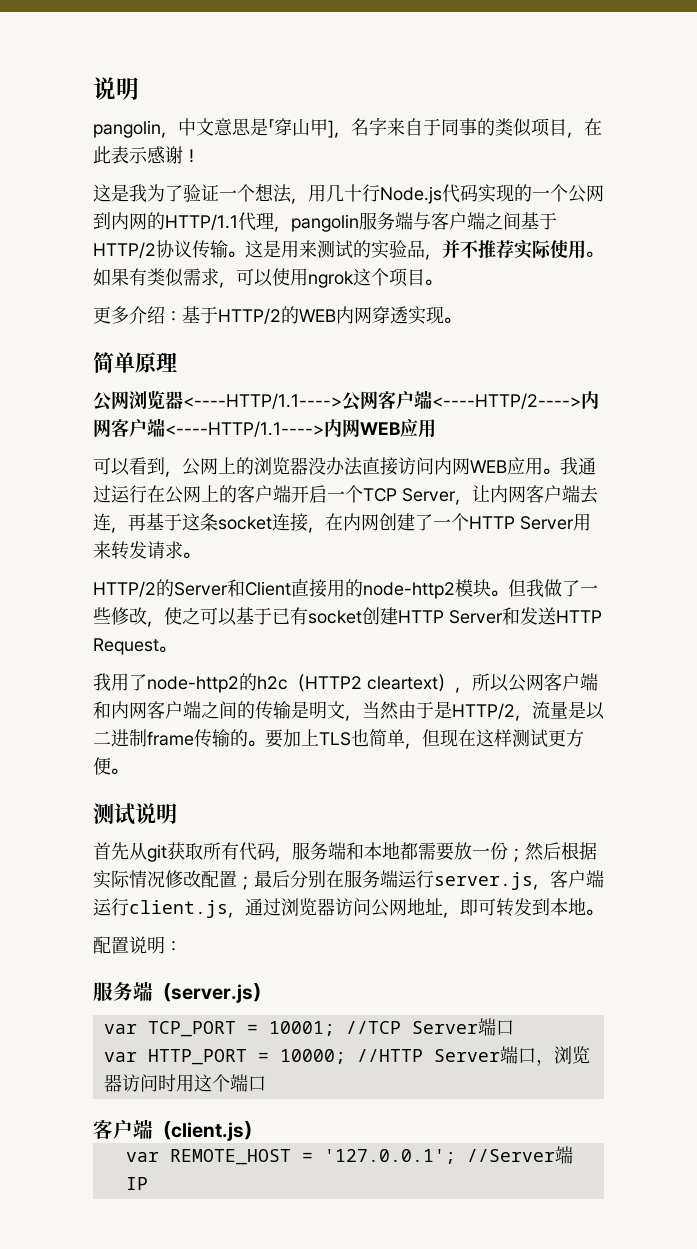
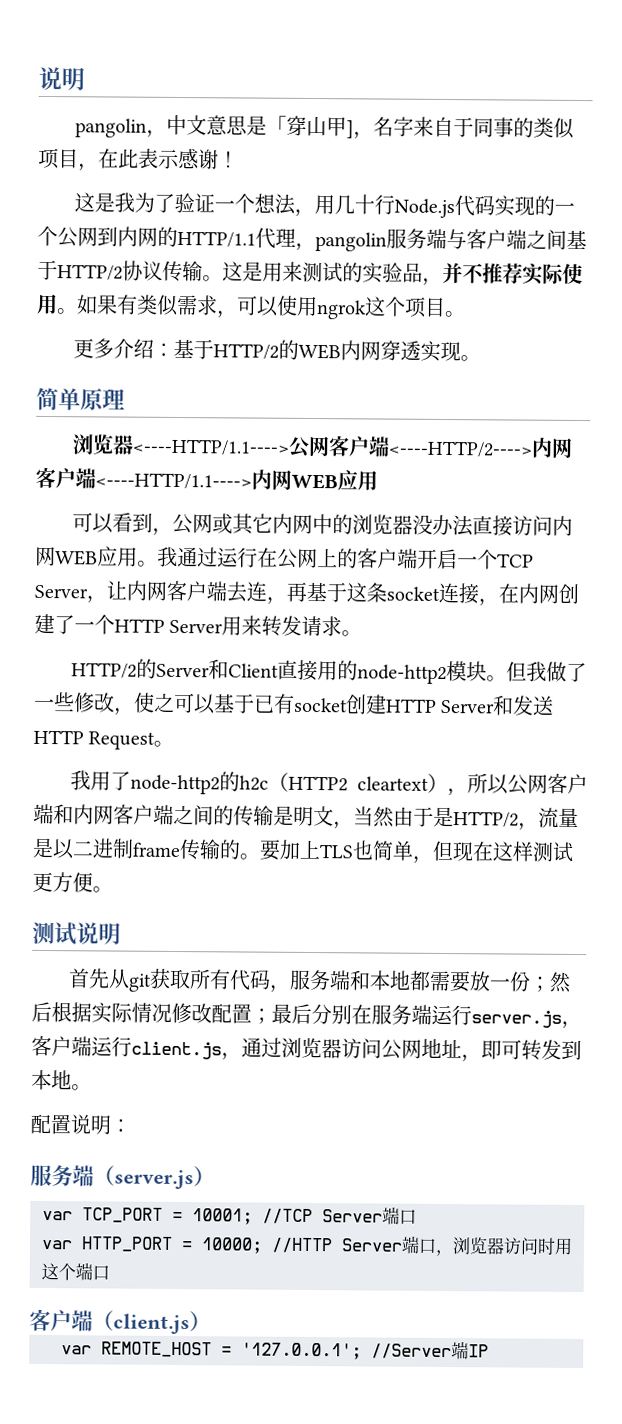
- 公网浏览器<----HTTP/1.1---->公网客户端<----HTTP/2---->内网客户端<----HTTP/1.1---->内网WEB应用
+ 浏览器<----HTTP/1.1---->公网客户端<----HTTP/2---->内网客户端<----HTTP/1.1---->内网WEB应用
- 可以看到，公网上的浏览器没办法直接访问内网WEB应用。
+ 可以看到，公网或其它内网中的浏览器没办法直接访问内网WEB应用。

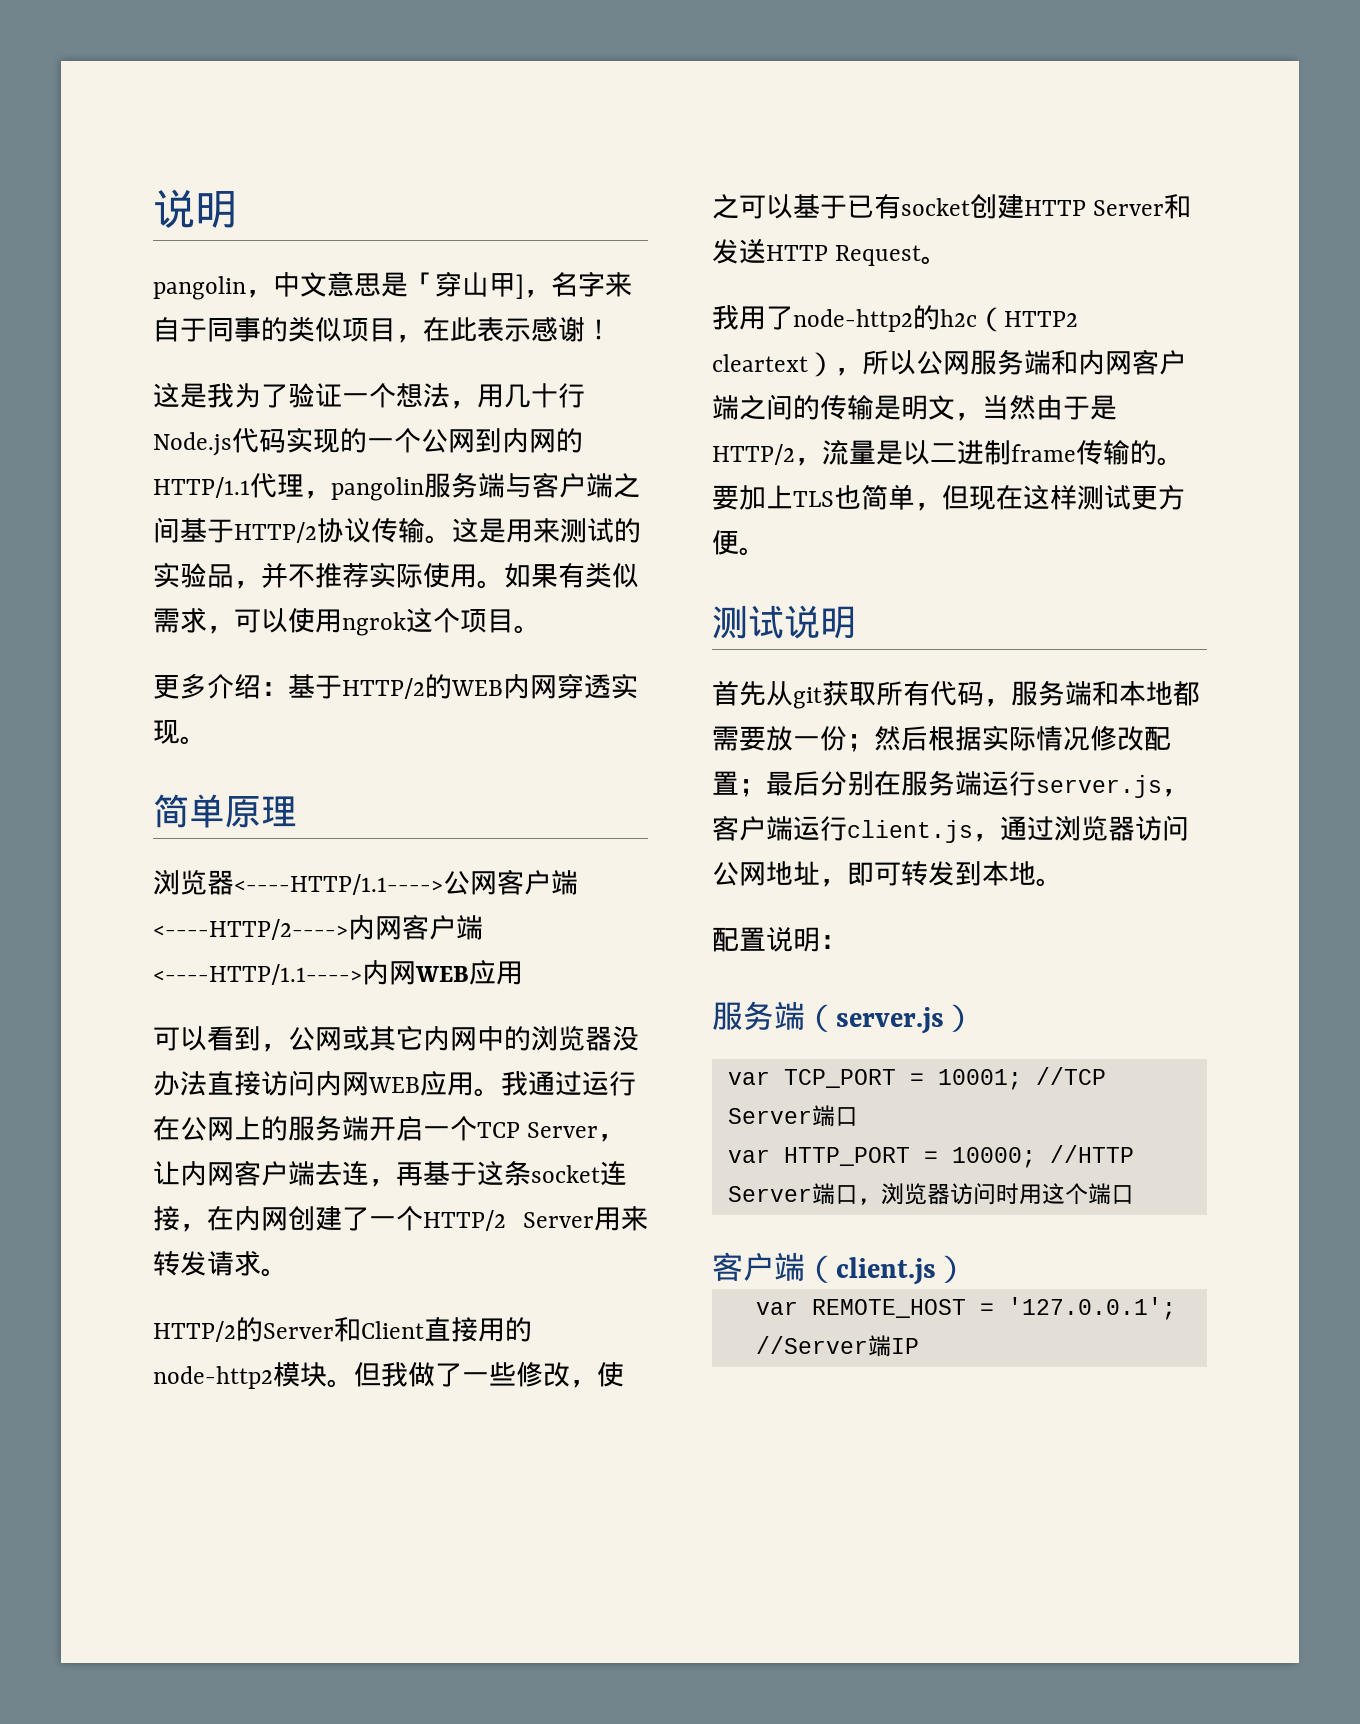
- 我通过运行在公网上的客户端开启一个TCP Server，让内网客户端去连，再基于这条socket连接，在内网创建了一个HTTP Server用来转发请求。
+ 我通过运行在公网上的服务端开启一个TCP Server，让内网客户端去连，再基于这条socket连接，在内网创建了一个HTTP/2 Server用来转发请求。
- 我用了node-http2的h2c（HTTP2 cleartext），所以公网客户端和内网客户端之间的传输是明文，当然由于是HTTP/2，流量是以二进制frame传输的。
+ 我用了node-http2的h2c（HTTP2 cleartext），所以公网服务端和内网客户端之间的传输是明文，当然由于是HTTP/2，流量是以二进制frame传输的。

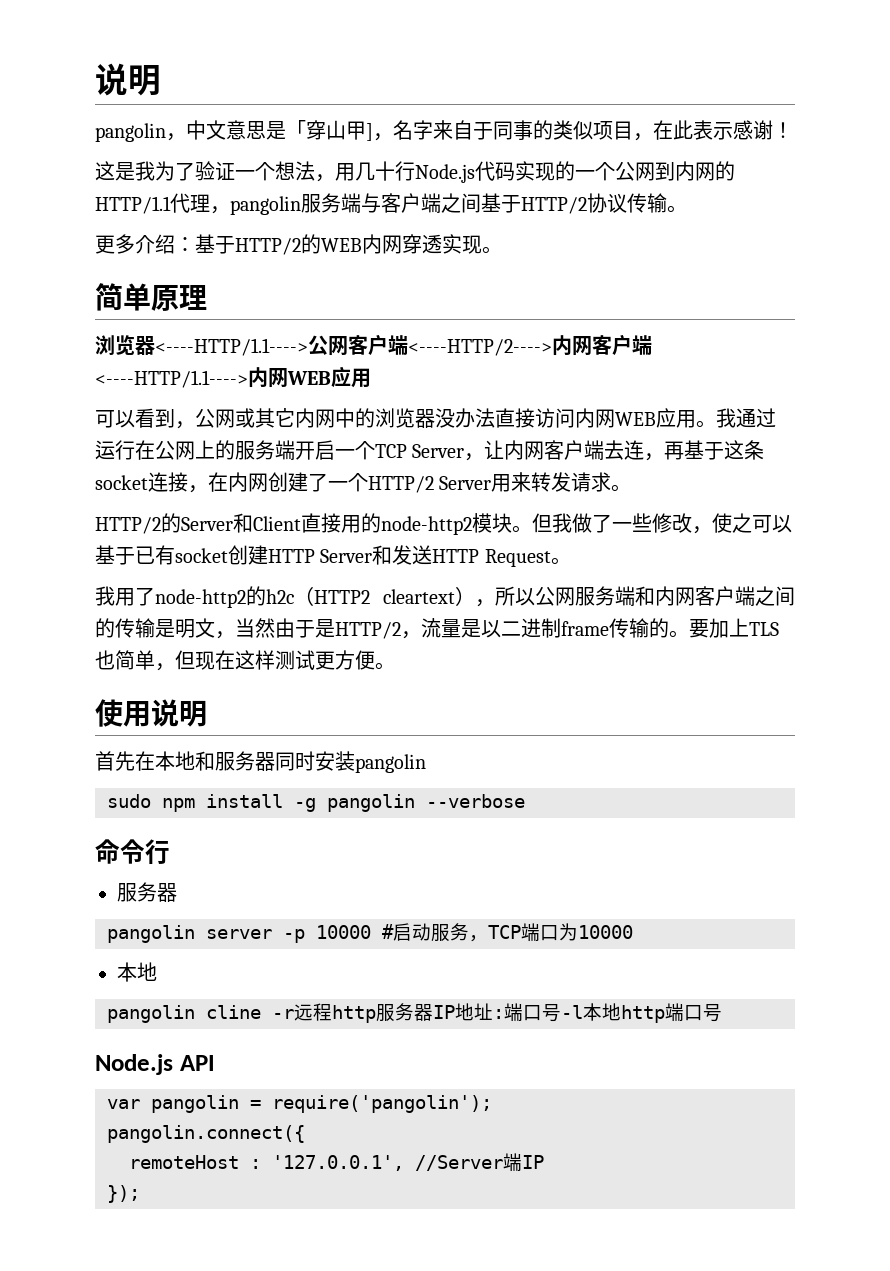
- 这是用来测试的实验品，并不推荐实际使用。如果有类似需求，可以使用ngrok这个项目。
- 测试说明
+ 使用说明
- 首先从git获取所有代码，服务端和本地都需要放一份；然后根据实际情况修改配置；最后分别在服务端运行server.js，客户端运行client.js，通过浏览器访问公网地址，即可转发到本地。
- 配置说明：
- 服务端（server.js）
- var TCP_PORT = 10001; //TCP Server端口
- var HTTP_PORT = 10000; //HTTP Server端口，浏览器访问时用这个端口
- 客户端（client.js）
- var REMOTE_HOST = '127.0.0.1'; //Server端IP
+ 首先在本地和服务器同时安装pangolin
+ sudo npm install -g pangolin --verbose
+ 命令行
+ 服务器
+ pangolin server -p 10000 #启动服务，TCP端口为10000
+ 本地
+ pangolin cline -r远程http服务器IP地址:端口号-l本地http端口号
+ Node.js API
+ var pangolin = require('pangolin');
+ pangolin.connect({
+ remoteHost : '127.0.0.1', //Server端IP
+ });

